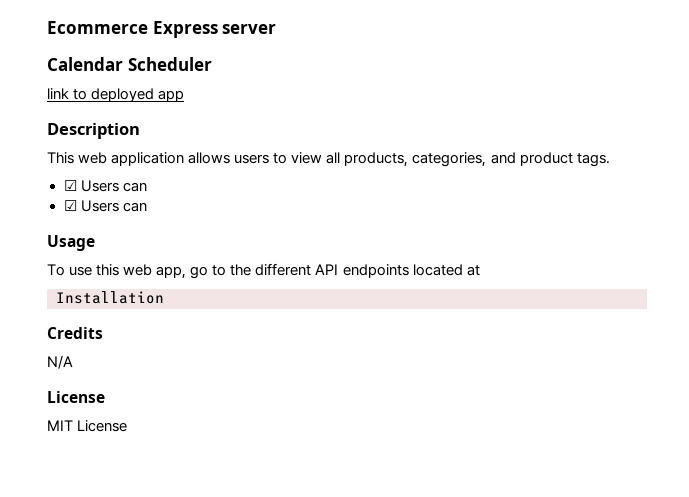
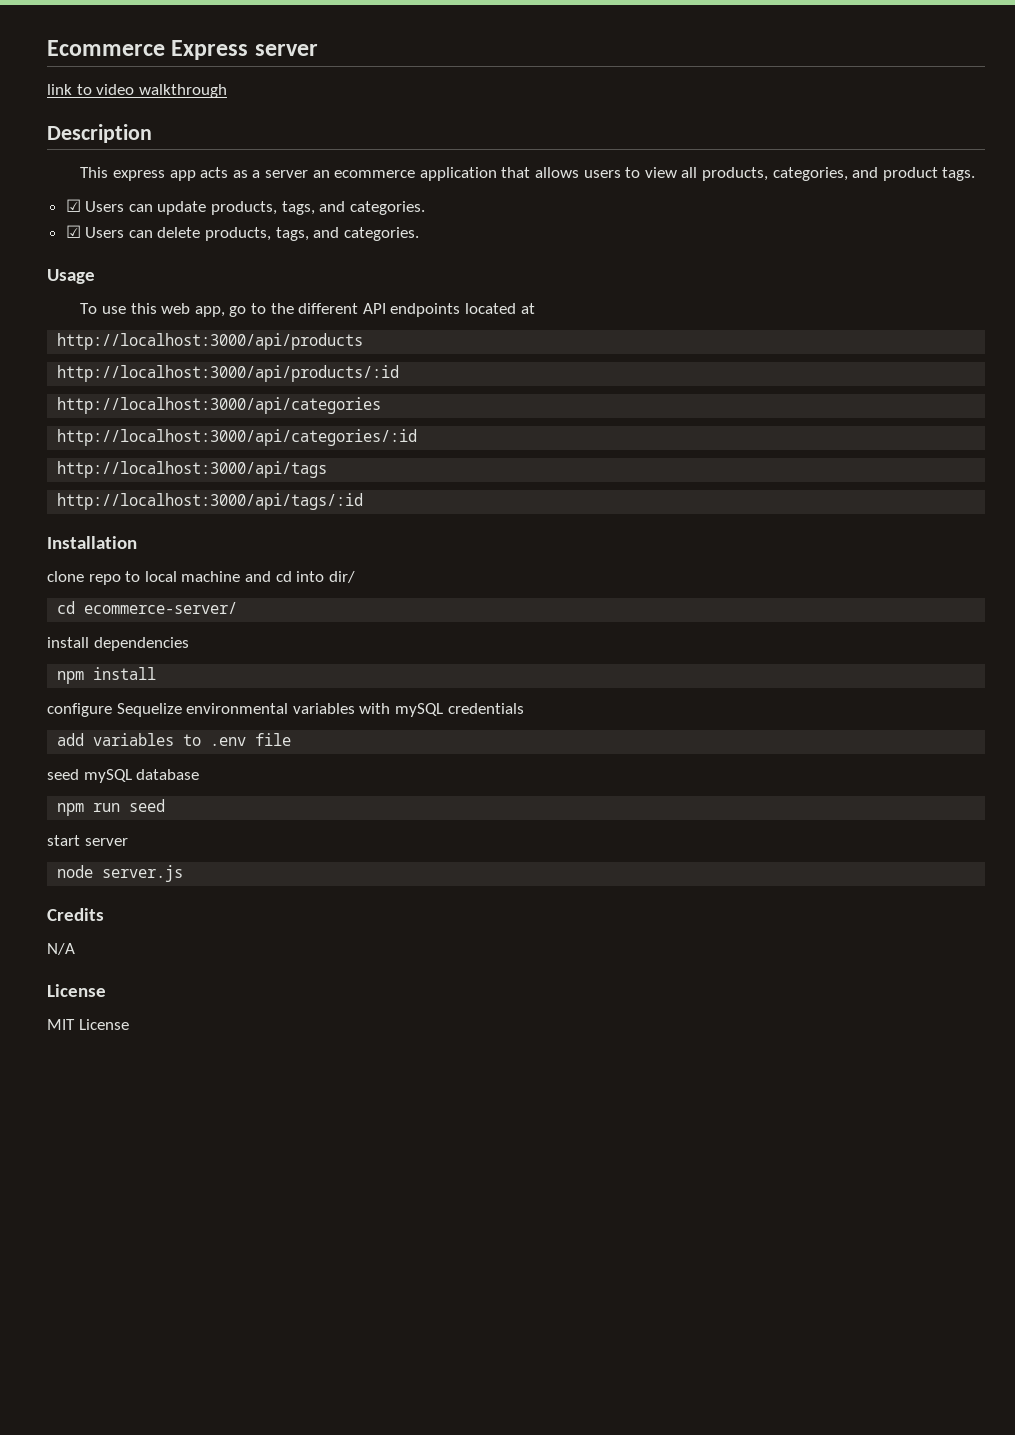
- Calendar Scheduler
- link to deployed app
+ link to video walkthrough
- This web application allows users to view all products, categories, and product tags.
- ☑ Users can
- ☑ Users can
+ This express app acts as a server an ecommerce application that allows users to view all products, categories, and product tags.
+ ☑ Users can update products, tags, and categories.
+ ☑ Users can delete products, tags, and categories.
+ http://localhost:3000/api/products
+ http://localhost:3000/api/products/:id
+ http://localhost:3000/api/categories
+ http://localhost:3000/api/categories/:id
+ http://localhost:3000/api/tags
+ http://localhost:3000/api/tags/:id
  Installation
+ clone repo to local machine and cd into dir/
+ cd ecommerce-server/
+ install dependencies
+ npm install
+ configure Sequelize environmental variables with mySQL credentials
+ add variables to .env file
+ seed mySQL database
+ npm run seed
+ start server
+ node server.js

